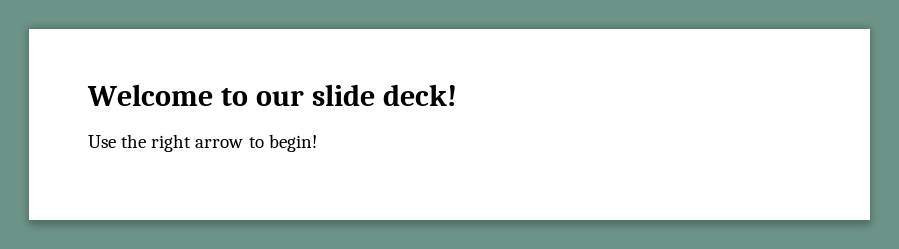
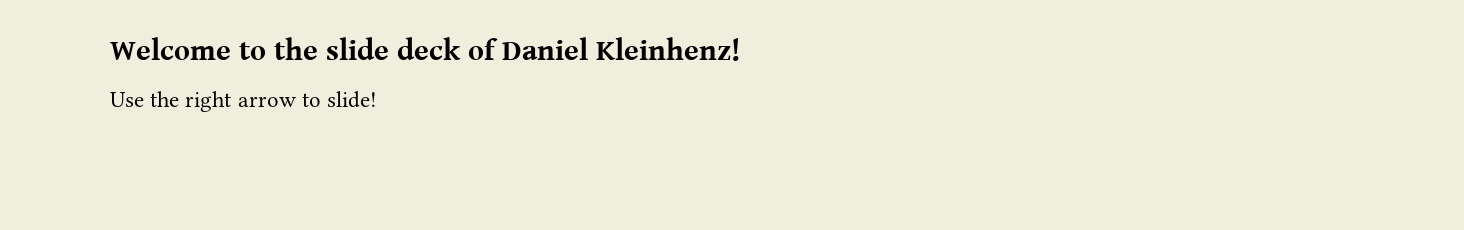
- Welcome to our slide deck!
+ Welcome to the slide deck of Daniel Kleinhenz!
- Use the right arrow to begin!
+ Use the right arrow to slide!

